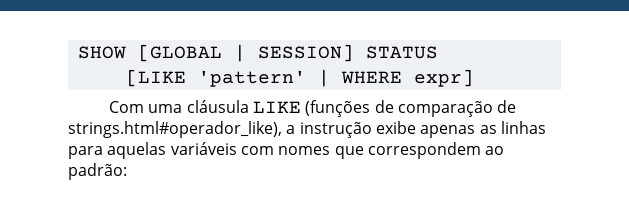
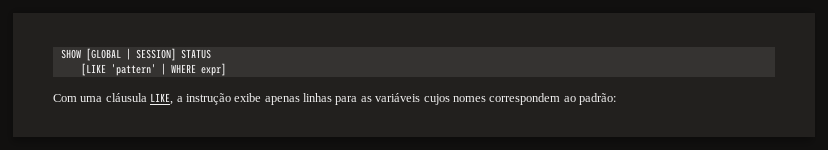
- Com uma cláusula LIKE (funções de comparação de strings.html#operador_like), a instrução exibe apenas as linhas para aquelas variáveis com nomes que correspondem ao padrão:
+ Com uma cláusula LIKE, a instrução exibe apenas linhas para as variáveis cujos nomes correspondem ao padrão:

